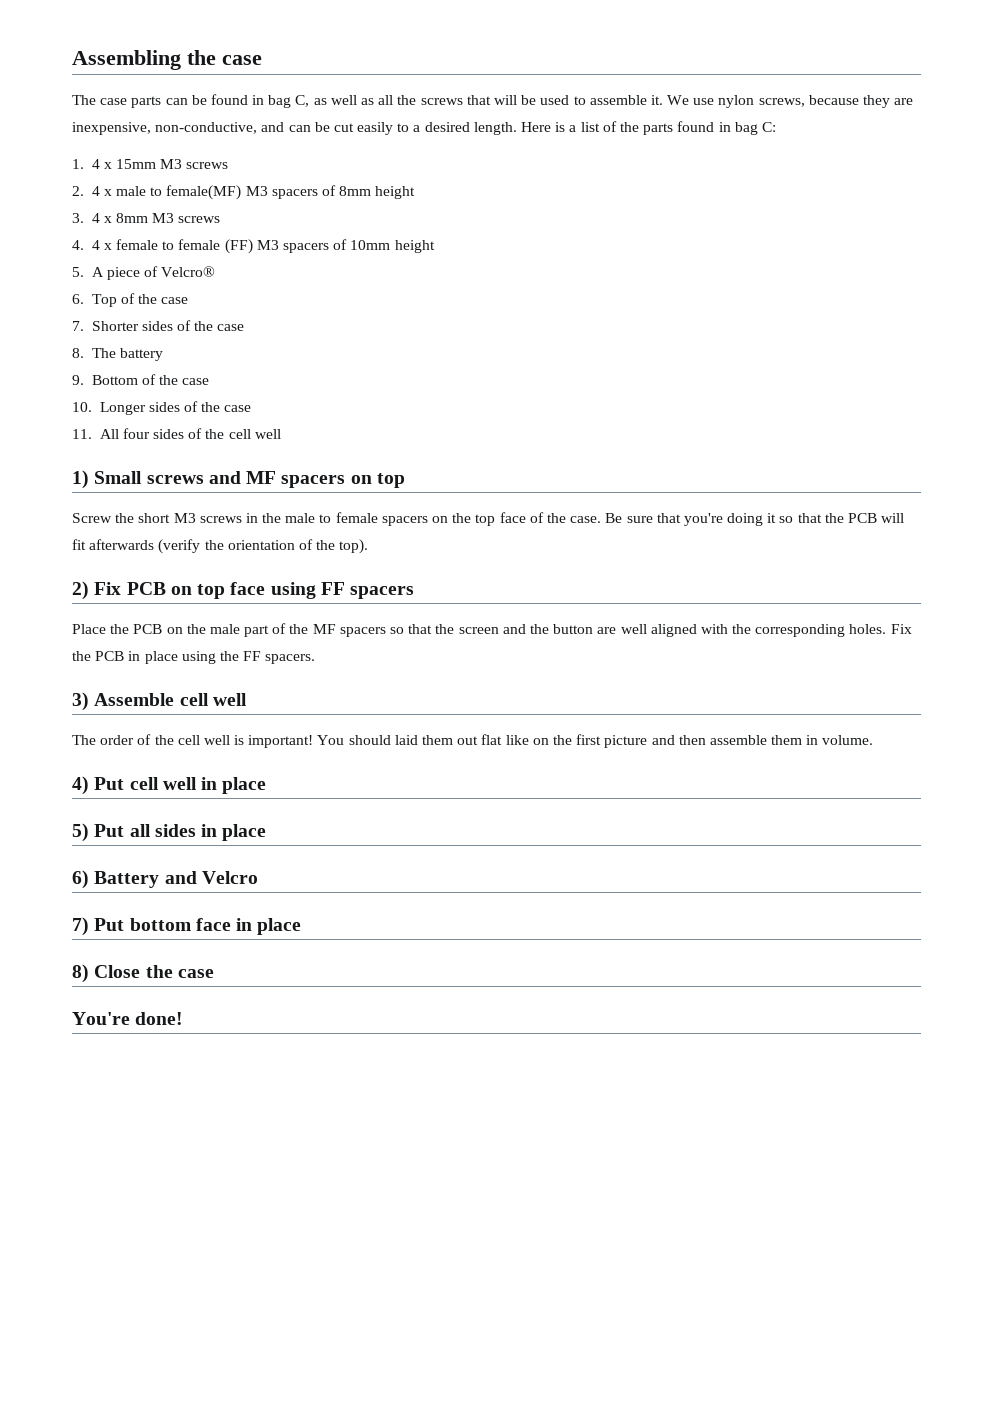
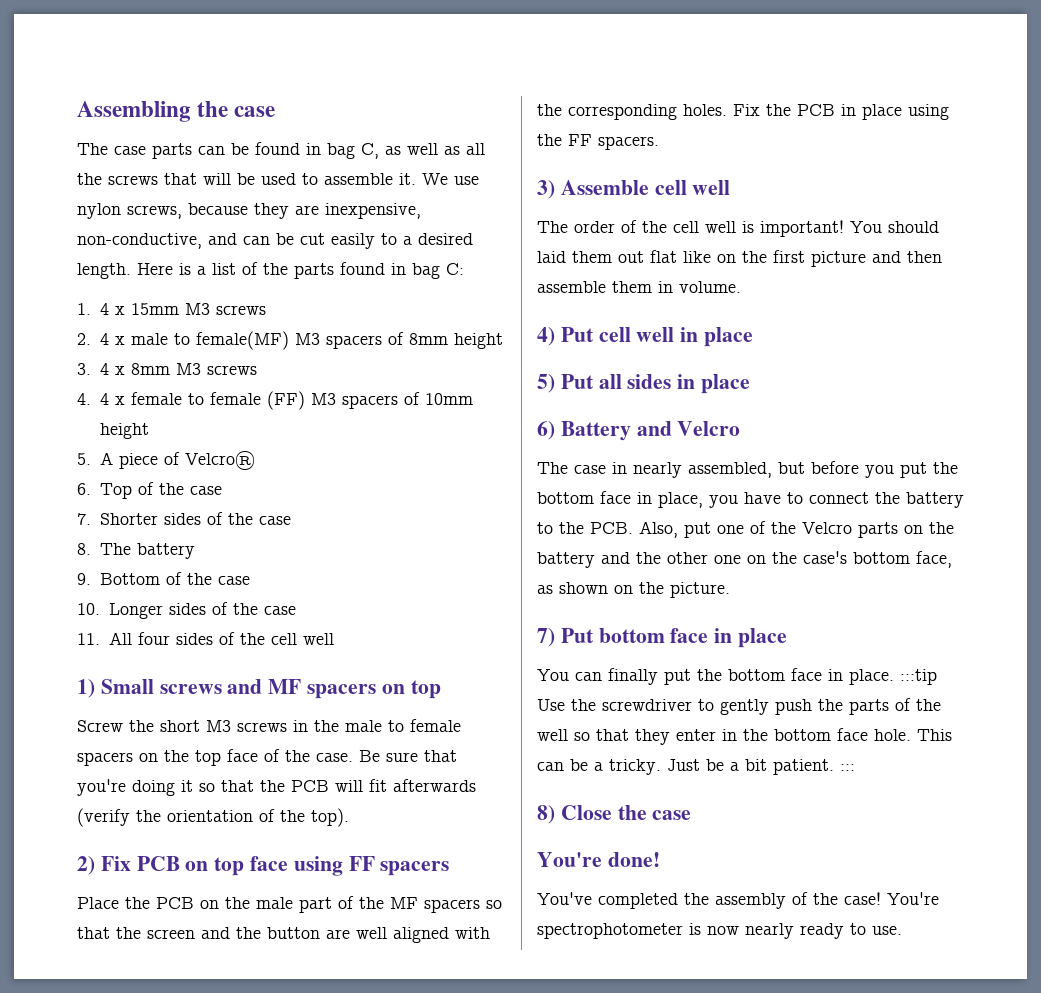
+ The case in nearly assembled, but before you put the bottom face in place, you have to connect the battery to the PCB. Also, put one of the Velcro parts on the battery and the other one on the case's bottom face, as shown on the picture.
+ You can finally put the bottom face in place. :::tip Use the screwdriver to gently push the parts of the well so that they enter in the bottom face hole. This can be a tricky. Just be a bit patient. :::
+ You've completed the assembly of the case! You're spectrophotometer is now nearly ready to use.

